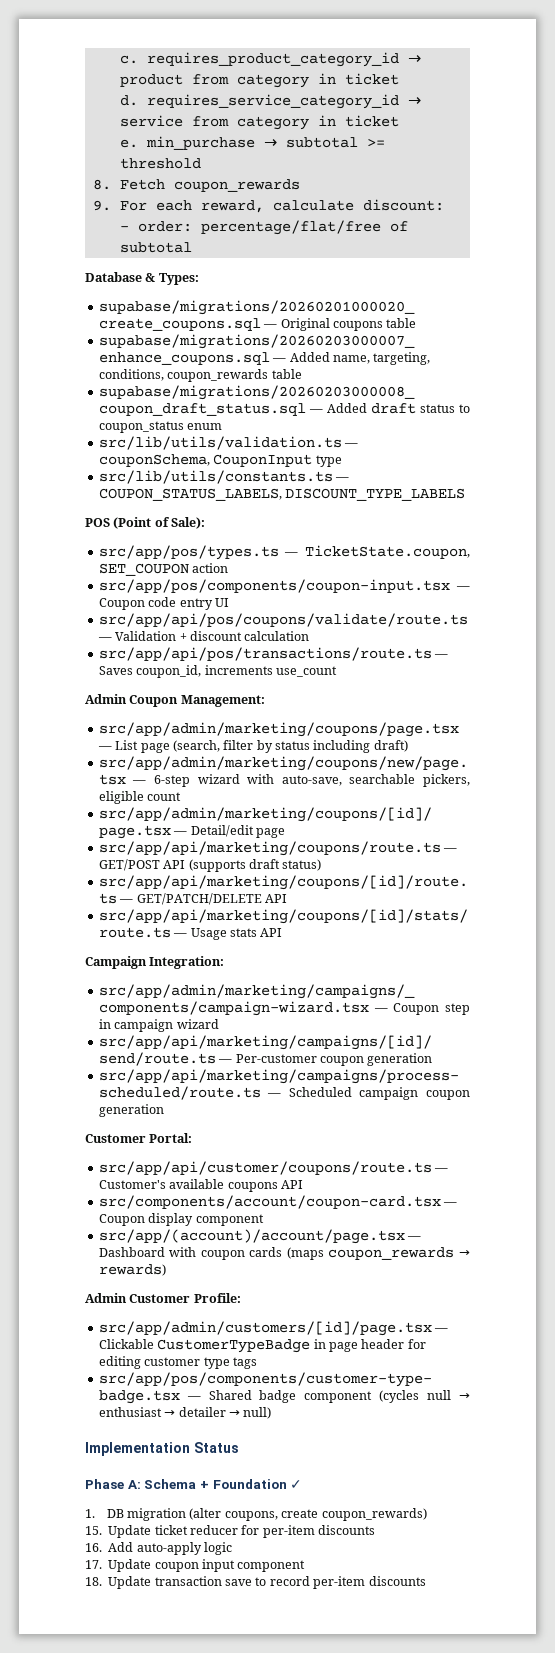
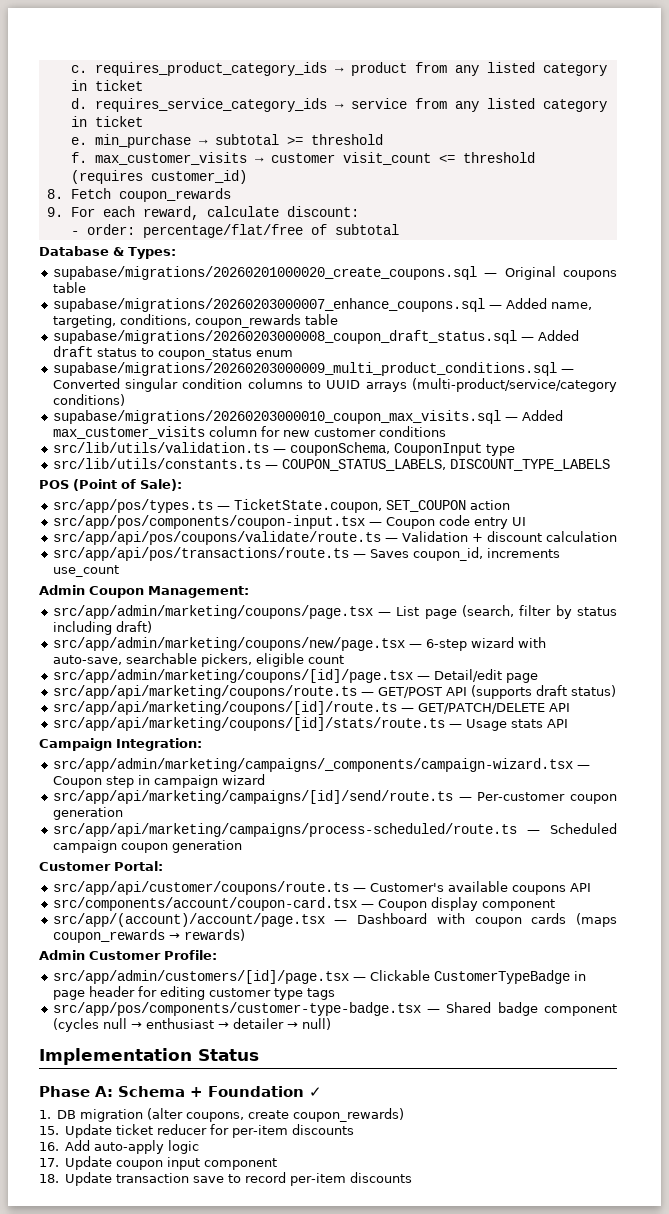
- c. requires_product_category_id → product from category in ticket
+ c. requires_product_category_ids → product from any listed category in ticket
- d. requires_service_category_id → service from category in ticket
+ d. requires_service_category_ids → service from any listed category in ticket
+ f. max_customer_visits → customer visit_count <= threshold (requires customer_id)
+ supabase/migrations/20260203000009_multi_product_conditions.sql — Converted singular condition columns to UUID arrays (multi-product/service/category conditions)
+ supabase/migrations/20260203000010_coupon_max_visits.sql — Added max_customer_visits column for new customer conditions

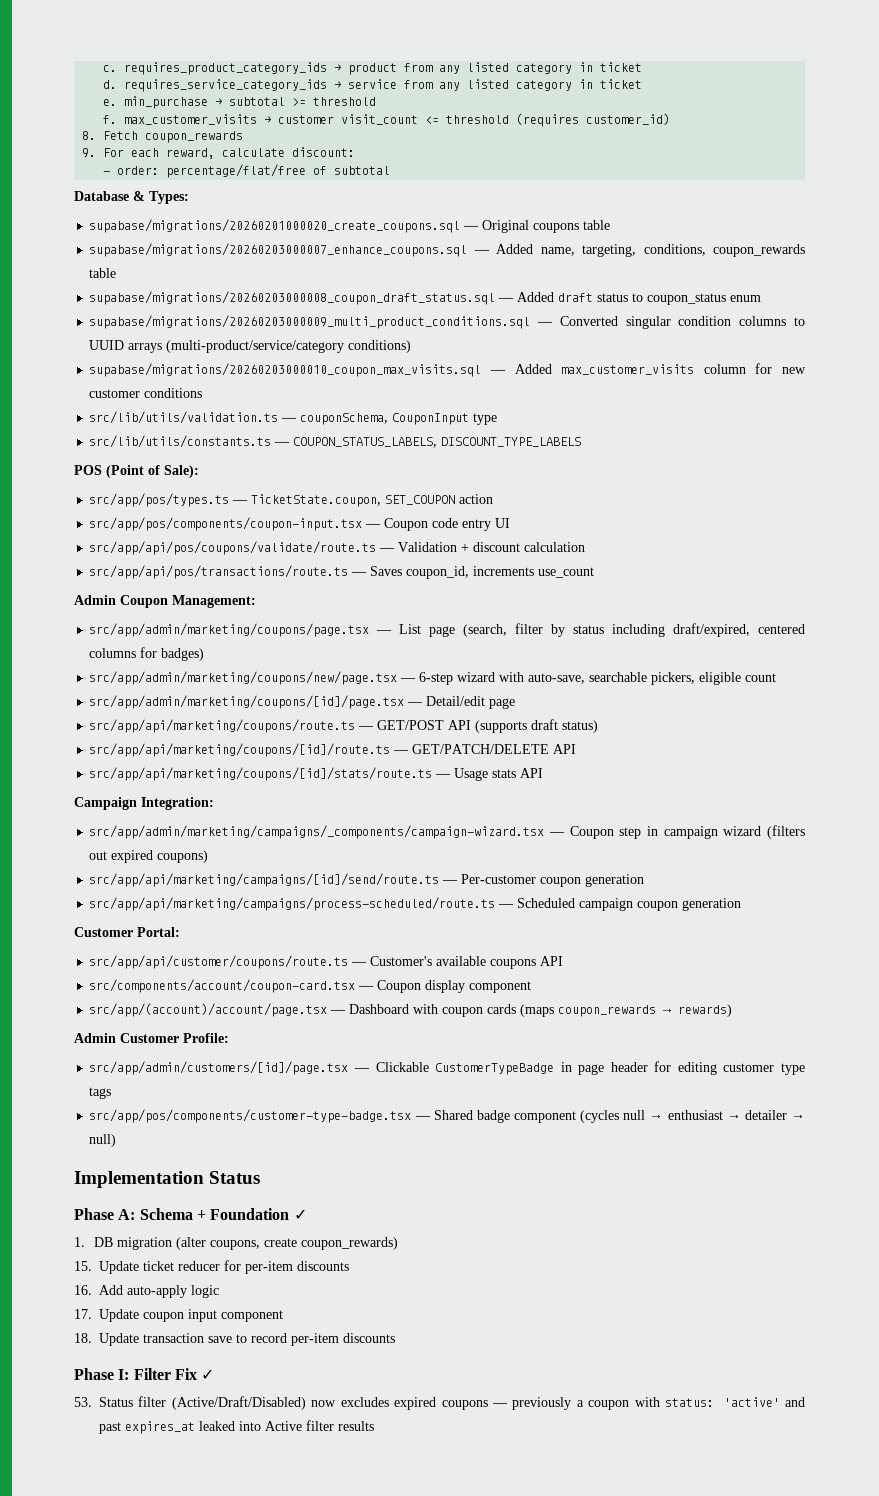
- src/app/admin/marketing/coupons/page.tsx — List page (search, filter by status including draft)
+ src/app/admin/marketing/coupons/page.tsx — List page (search, filter by status including draft/expired, centered columns for badges)
- src/app/admin/marketing/campaigns/_components/campaign-wizard.tsx — Coupon step in campaign wizard
+ src/app/admin/marketing/campaigns/_components/campaign-wizard.tsx — Coupon step in campaign wizard (filters out expired coupons)
+ Phase I: Filter Fix ✓
+ 53. Status filter (Active/Draft/Disabled) now excludes expired coupons — previously a coupon with status: 'active' and past expires_at leaked into Active filter results

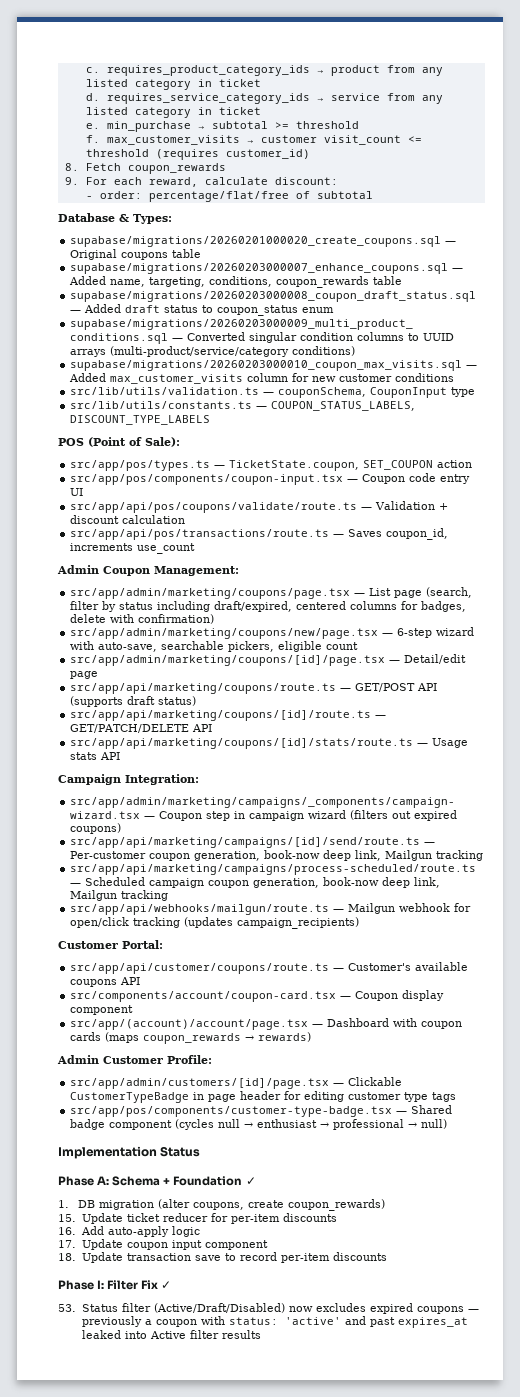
- src/app/admin/marketing/coupons/page.tsx — List page (search, filter by status including draft/expired, centered columns for badges)
+ src/app/admin/marketing/coupons/page.tsx — List page (search, filter by status including draft/expired, centered columns for badges, delete with confirmation)
- src/app/api/marketing/campaigns/[id]/send/route.ts — Per-customer coupon generation
+ src/app/api/marketing/campaigns/[id]/send/route.ts — Per-customer coupon generation, book-now deep link, Mailgun tracking
- src/app/api/marketing/campaigns/process-scheduled/route.ts — Scheduled campaign coupon generation
+ src/app/api/marketing/campaigns/process-scheduled/route.ts — Scheduled campaign coupon generation, book-now deep link, Mailgun tracking
+ src/app/api/webhooks/mailgun/route.ts — Mailgun webhook for open/click tracking (updates campaign_recipients)
- src/app/pos/components/customer-type-badge.tsx — Shared badge component (cycles null → enthusiast → detailer → null)
+ src/app/pos/components/customer-type-badge.tsx — Shared badge component (cycles null → enthusiast → professional → null)

